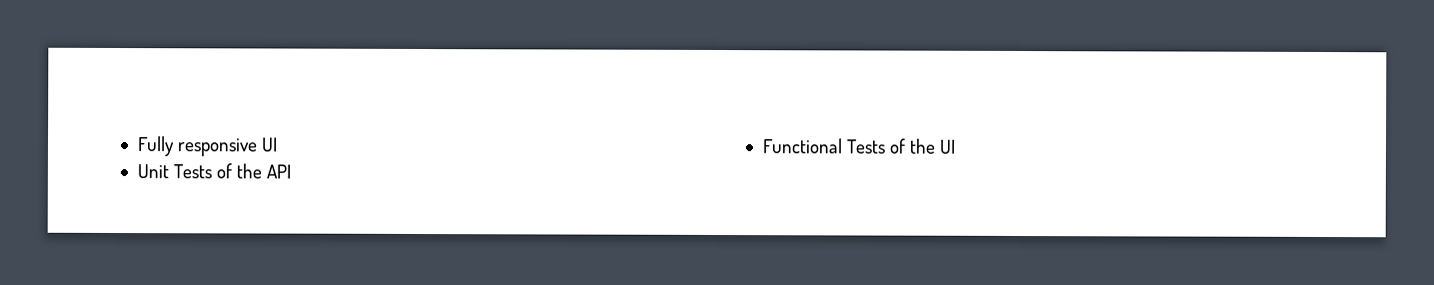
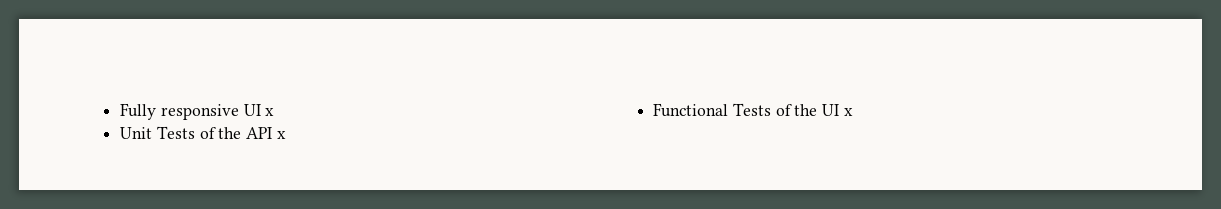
- Fully responsive UI
+ Fully responsive UI x
- Unit Tests of the API
+ Unit Tests of the API x
- Functional Tests of the UI
+ Functional Tests of the UI x

